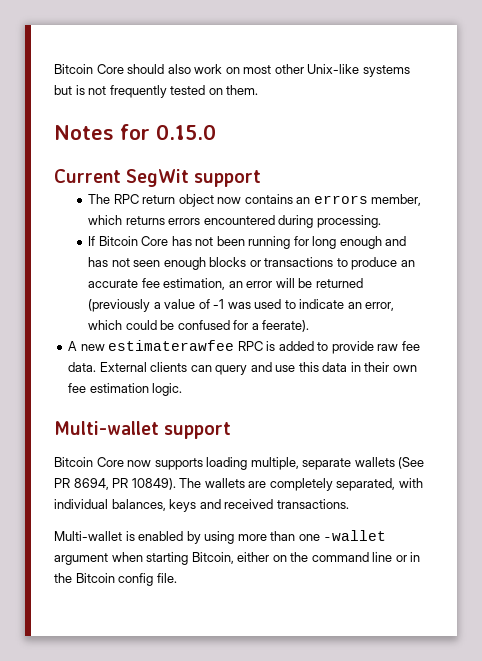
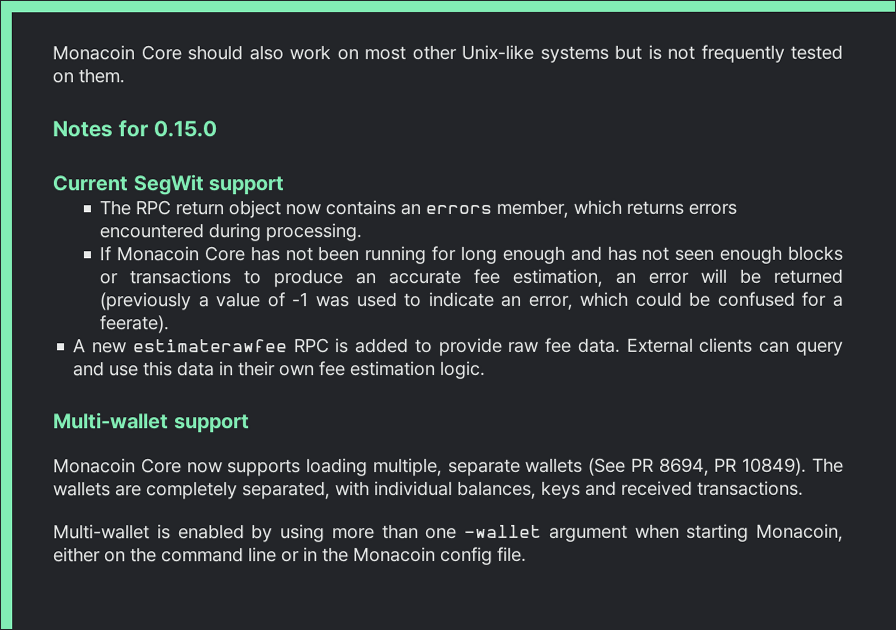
- Bitcoin Core should also work on most other Unix-like systems but is not frequently tested on them.
+ Monacoin Core should also work on most other Unix-like systems but is not frequently tested on them.
- If Bitcoin Core has not been running for long enough and has not seen enough blocks or transactions to produce an accurate fee estimation, an error will be returned (previously a value of -1 was used to indicate an error, which could be confused for a feerate).
+ If Monacoin Core has not been running for long enough and has not seen enough blocks or transactions to produce an accurate fee estimation, an error will be returned (previously a value of -1 was used to indicate an error, which could be confused for a feerate).
- Bitcoin Core now supports loading multiple, separate wallets (See PR 8694, PR 10849).
+ Monacoin Core now supports loading multiple, separate wallets (See PR 8694, PR 10849).
- Multi-wallet is enabled by using more than one -wallet argument when starting Bitcoin, either on the command line or in the Bitcoin config file.
+ Multi-wallet is enabled by using more than one -wallet argument when starting Monacoin, either on the command line or in the Monacoin config file.

